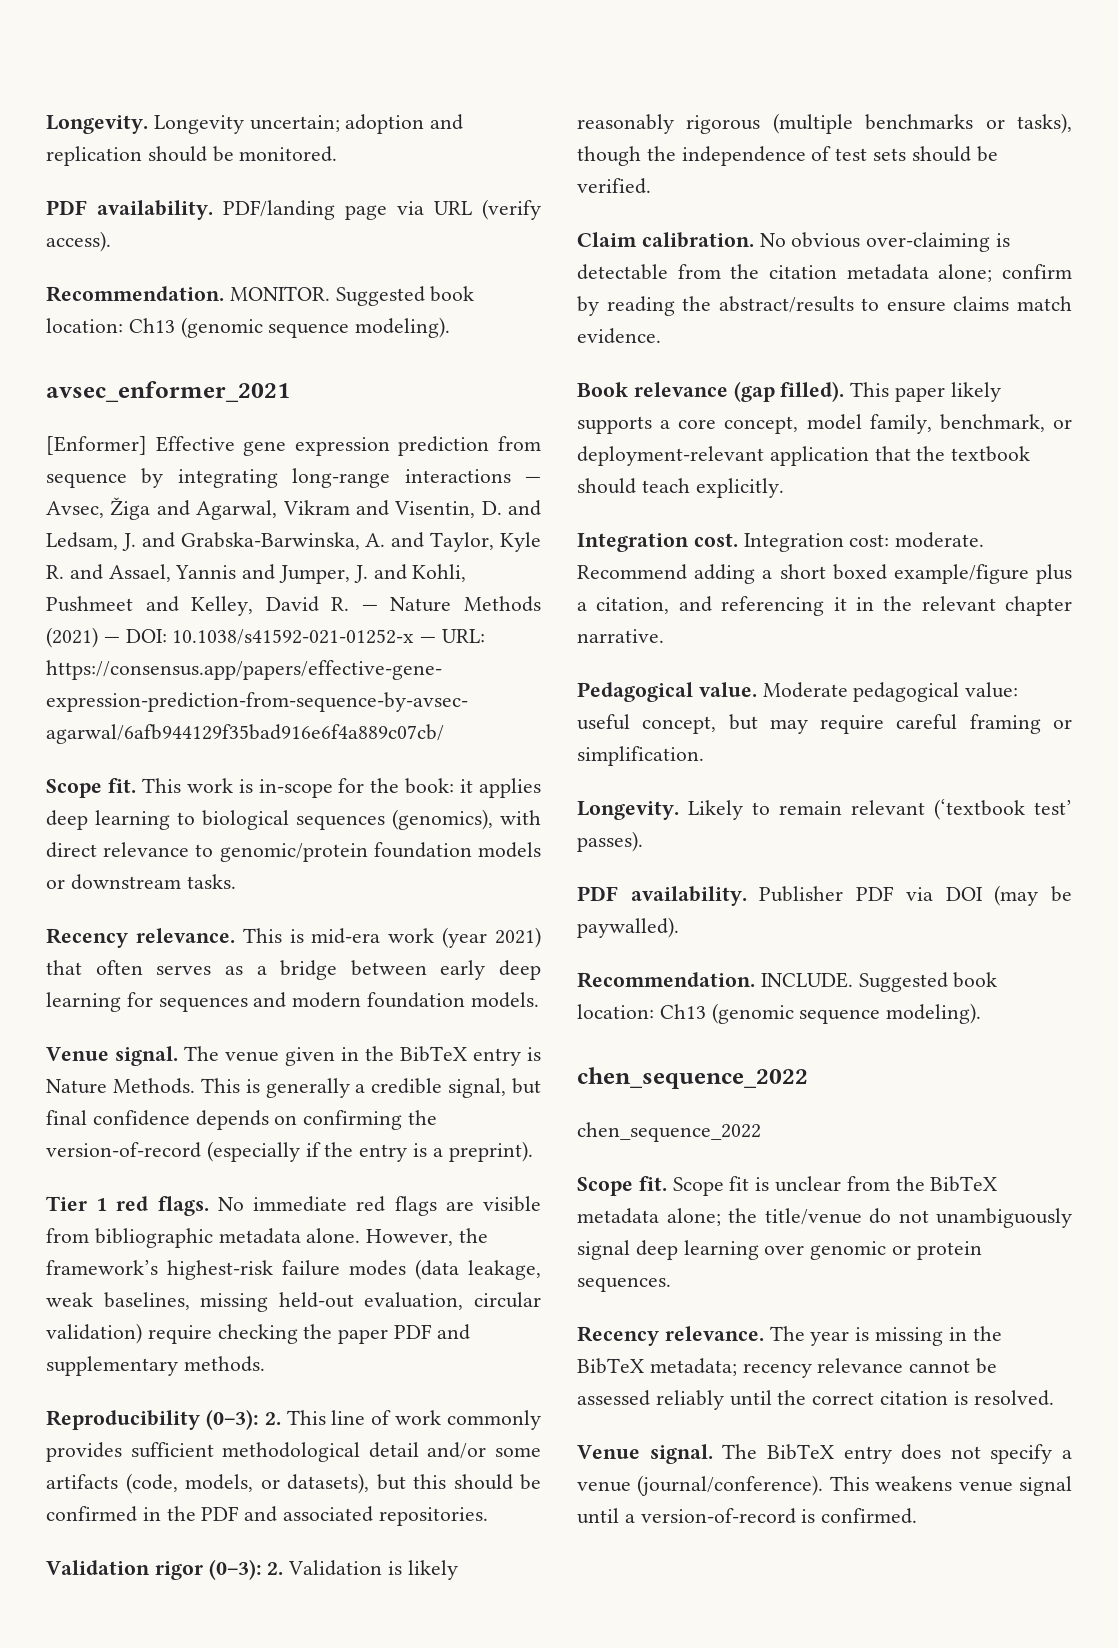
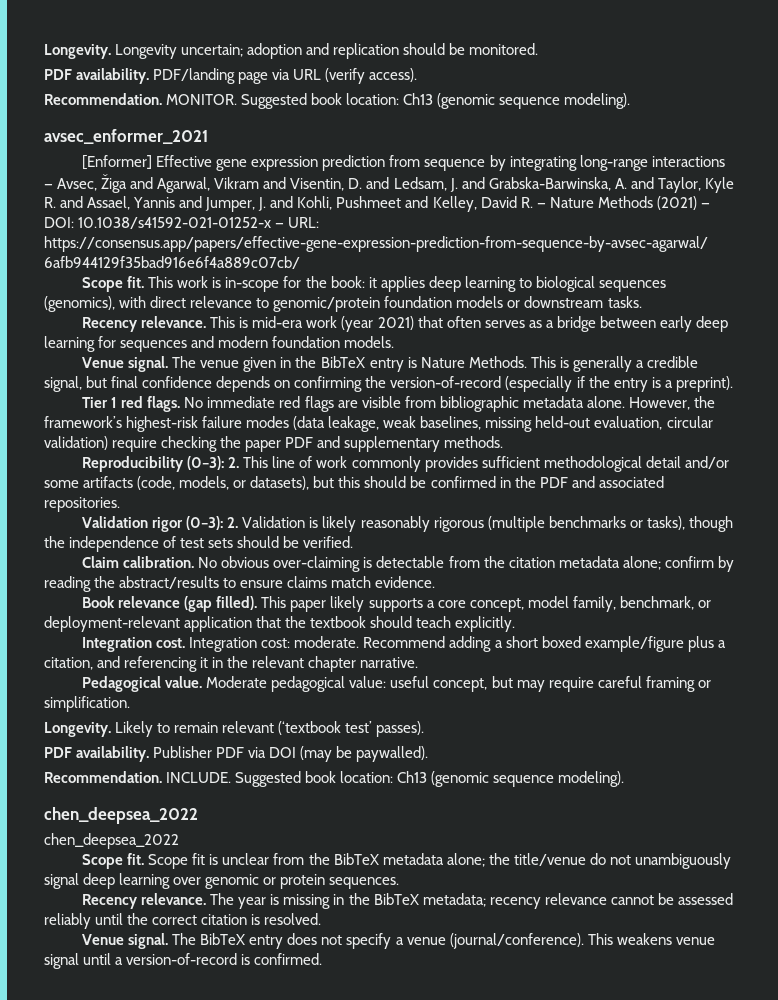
  INCLUDE. Suggested book location: Ch13 (genomic sequence modeling).
- chen_sequence_2022
- chen_sequence_2022
+ chen_deepsea_2022
+ chen_deepsea_2022

